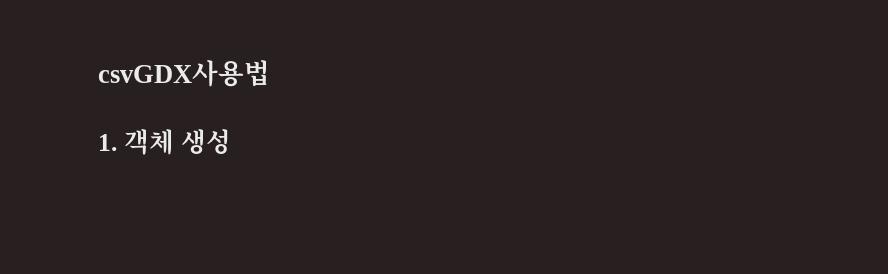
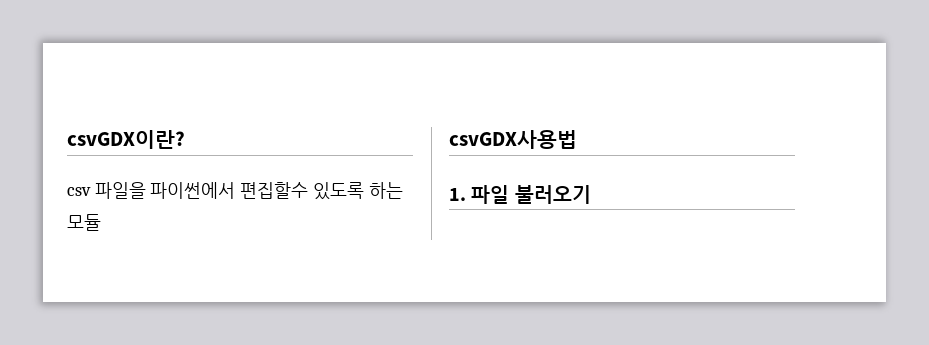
+ csvGDX이란?
+ csv 파일을 파이썬에서 편집할수 있도록 하는 모듈
- 1. 객체 생성
+ 1. 파일 불러오기

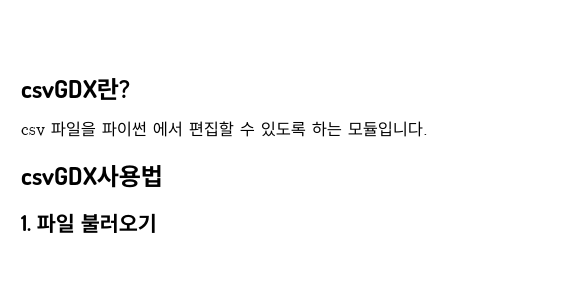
- csvGDX이란?
+ csvGDX란?
- csv 파일을 파이썬에서 편집할수 있도록 하는 모듈
+ csv 파일을 파이썬 에서 편집할 수 있도록 하는 모듈입니다.

